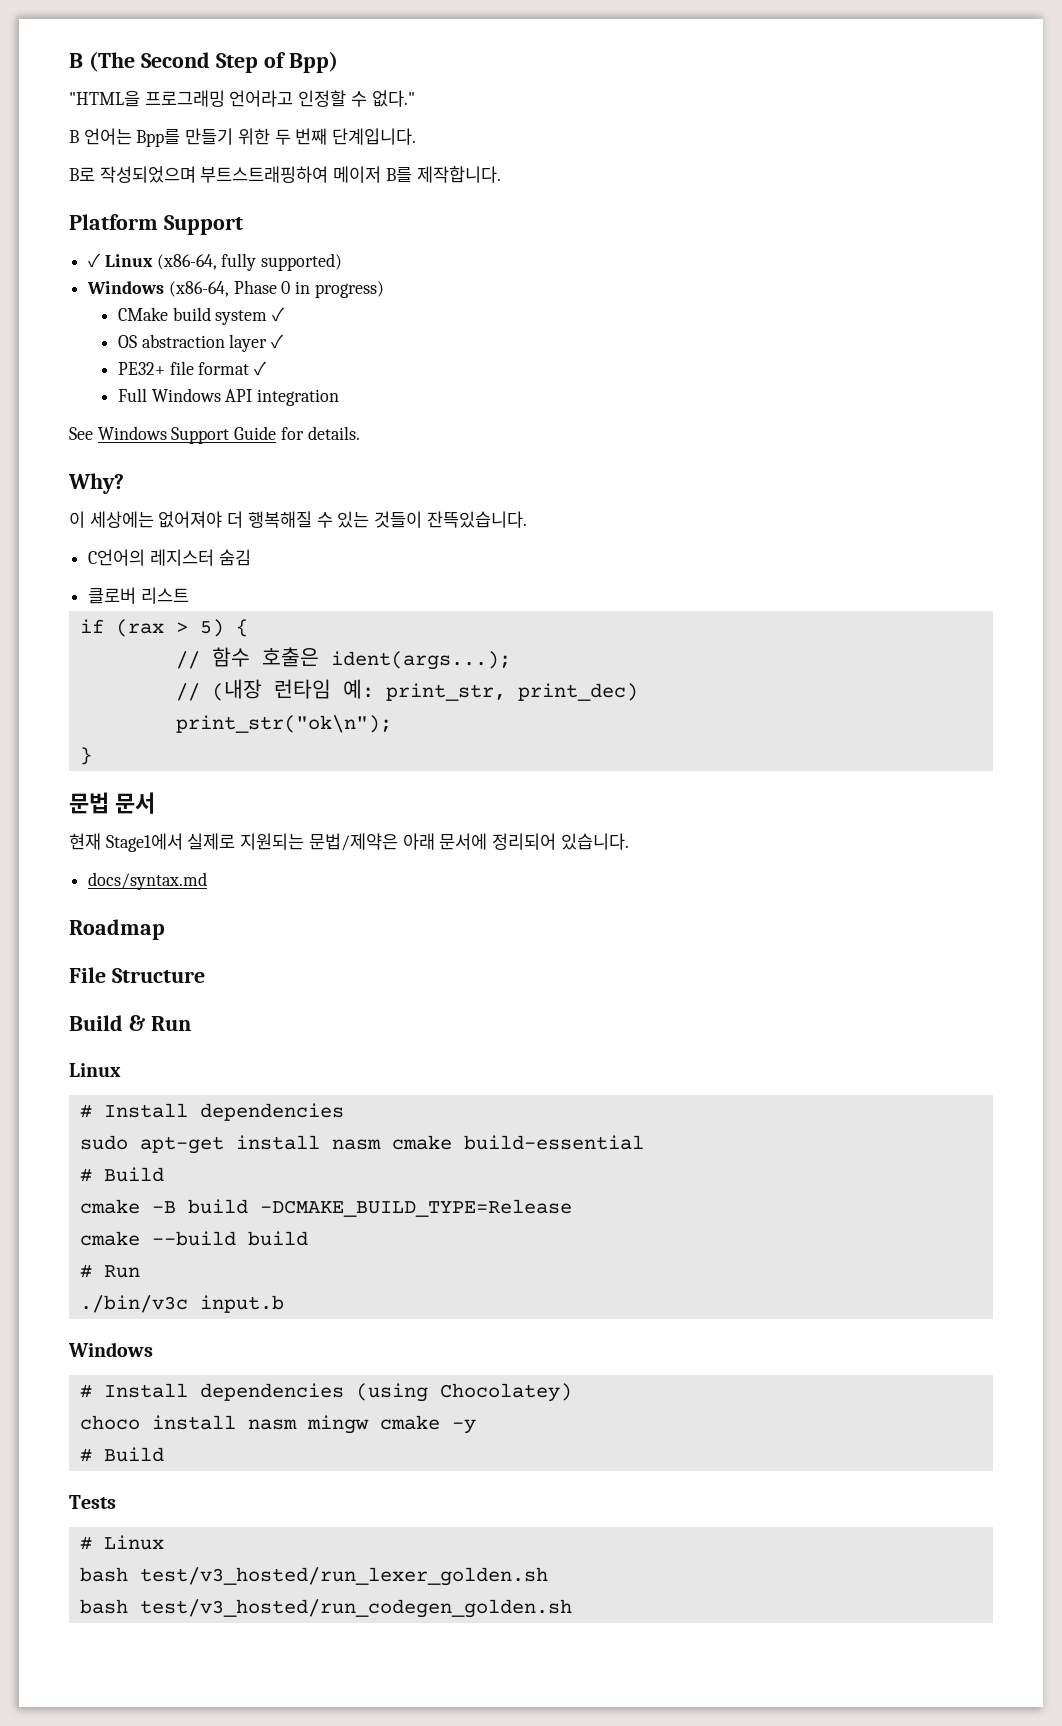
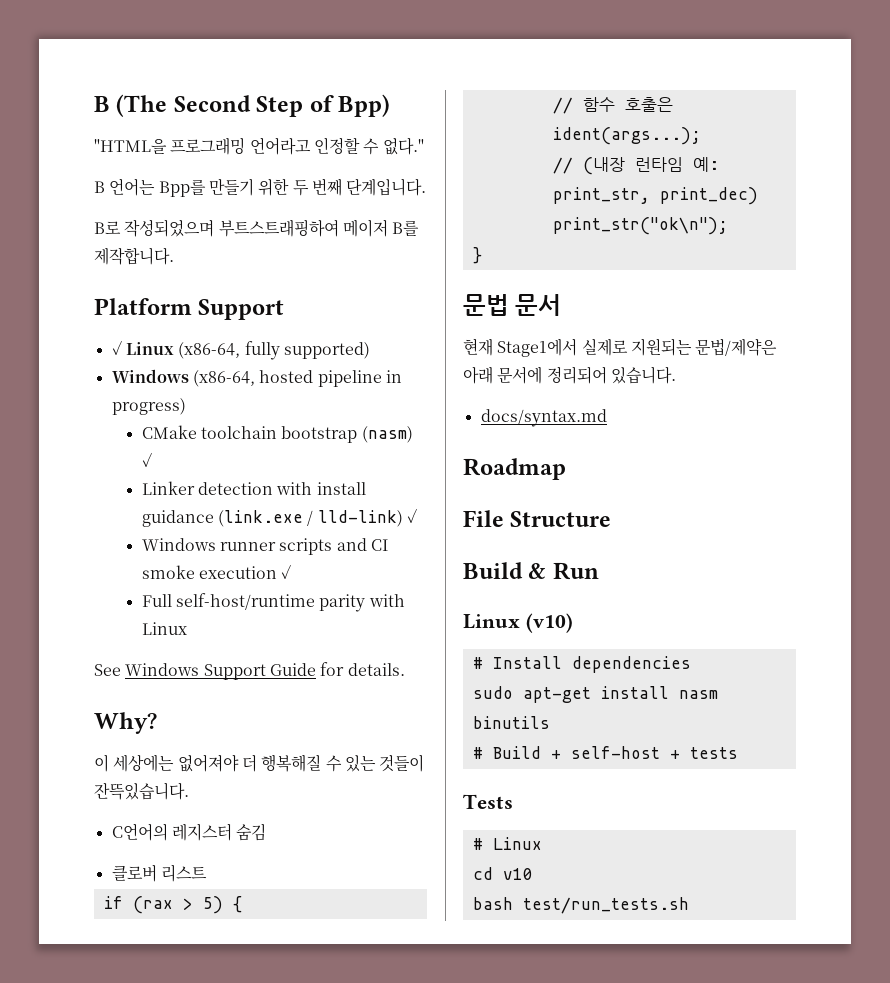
- Windows (x86-64, Phase 0 in progress)
+ Windows (x86-64, hosted pipeline in progress)
- CMake build system ✓
- OS abstraction layer ✓
- PE32+ file format ✓
- Full Windows API integration
+ CMake toolchain bootstrap (nasm) ✓
+ Linker detection with install guidance (link.exe / lld-link) ✓
+ Windows runner scripts and CI smoke execution ✓
+ Full self-host/runtime parity with Linux
  Build & Run
- Linux
+ Linux (v10)
- sudo apt-get install nasm cmake build-essential
- # Build
- cmake -B build -DCMAKE_BUILD_TYPE=Release
- cmake --build build
- # Run
- ./bin/v3c input.b
- Windows
- # Install dependencies (using Chocolatey)
- choco install nasm mingw cmake -y
- # Build
+ sudo apt-get install nasm binutils
+ # Build + self-host + tests
- bash test/v3_hosted/run_lexer_golden.sh
- bash test/v3_hosted/run_codegen_golden.sh
+ cd v10
+ bash test/run_tests.sh

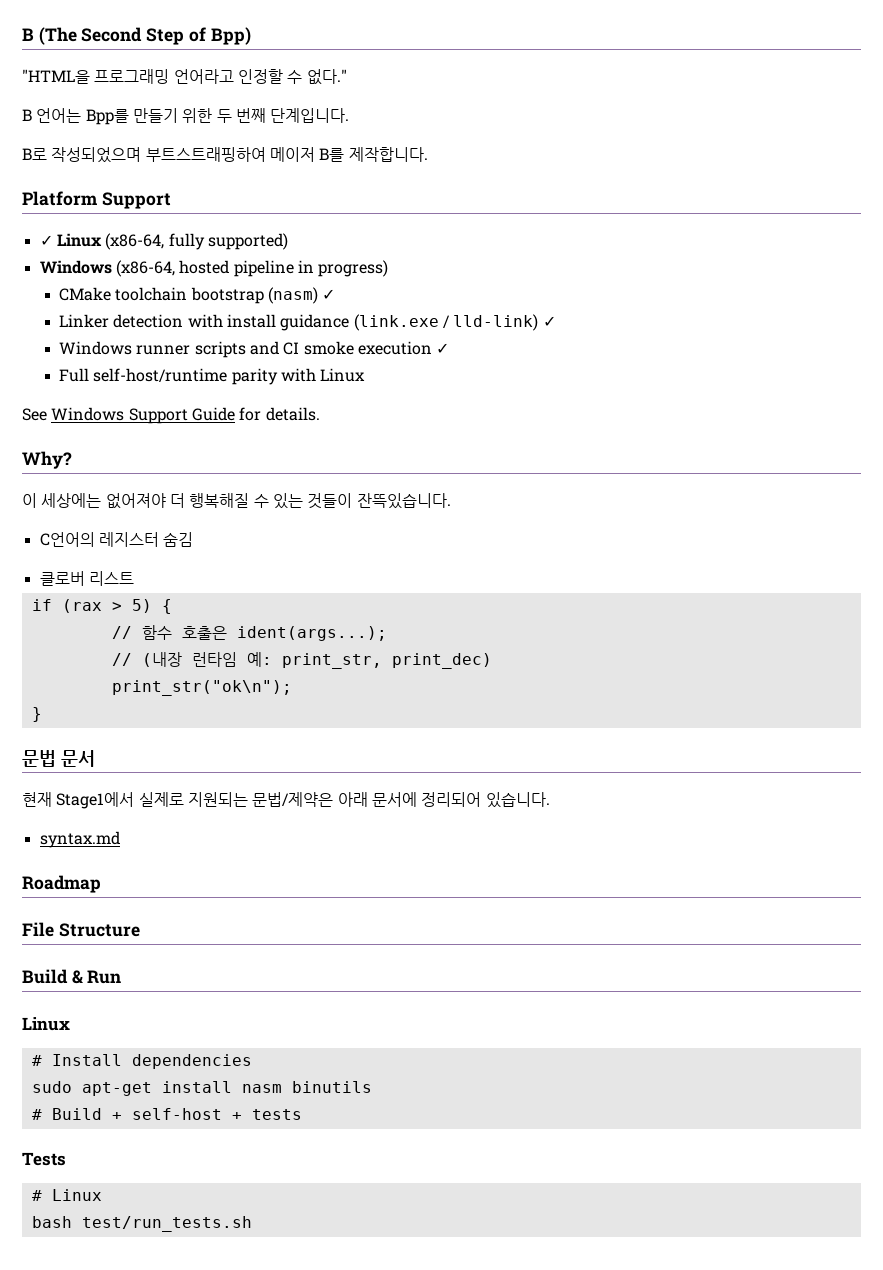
- docs/syntax.md
+ syntax.md
  Build & Run
- Linux (v10)
+ Linux
- cd v10

